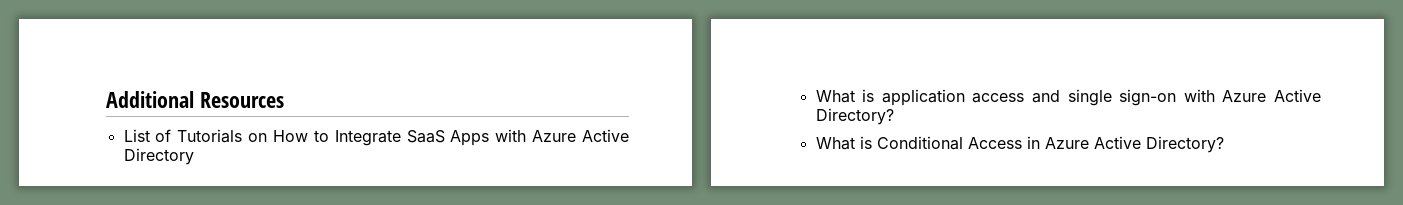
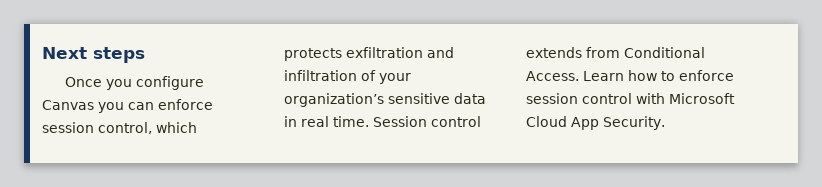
- Additional Resources
- List of Tutorials on How to Integrate SaaS Apps with Azure Active Directory
- What is application access and single sign-on with Azure Active Directory?
- What is Conditional Access in Azure Active Directory?
+ Next steps
+ Once you configure Canvas you can enforce session control, which protects exfiltration and infiltration of your organization’s sensitive data in real time. Session control extends from Conditional Access. Learn how to enforce session control with Microsoft Cloud App Security.

